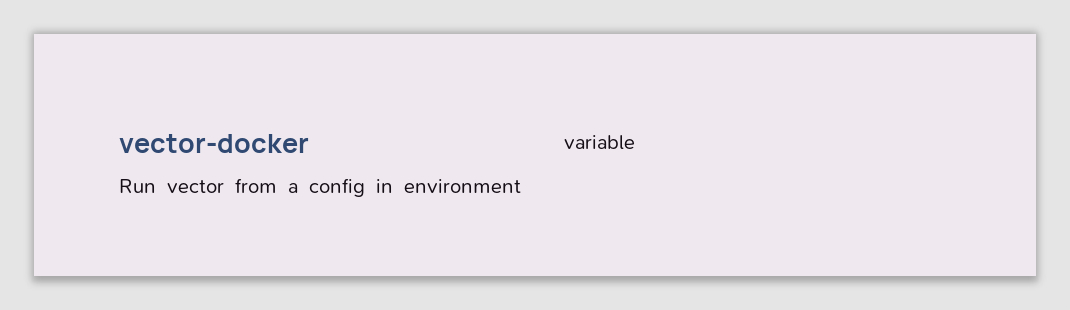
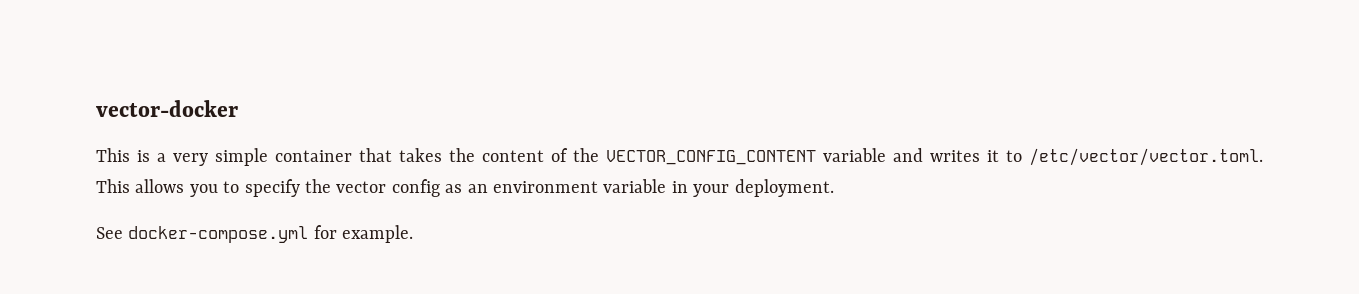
- Run vector from a config in environment variable
+ This is a very simple container that takes the content of the VECTOR_CONFIG_CONTENT variable and writes it to /etc/vector/vector.toml. This allows you to specify the vector config as an environment variable in your deployment.
+ See docker-compose.yml for example.

